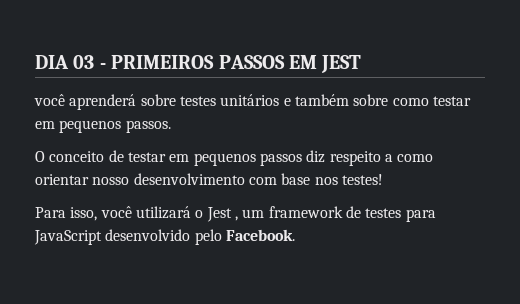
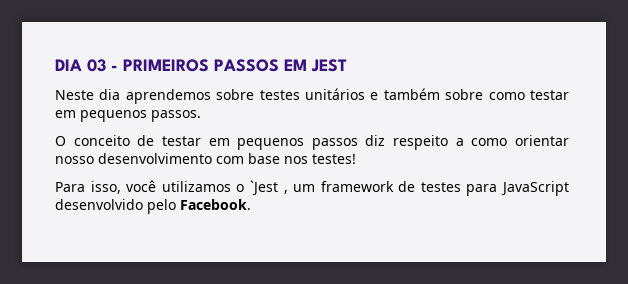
- você aprenderá sobre testes unitários e também sobre como testar em pequenos passos.
+ Neste dia aprendemos sobre testes unitários e também sobre como testar em pequenos passos.
- Para isso, você utilizará o Jest , um framework de testes para JavaScript desenvolvido pelo Facebook.
+ Para isso, você utilizamos o `Jest , um framework de testes para JavaScript desenvolvido pelo Facebook.

